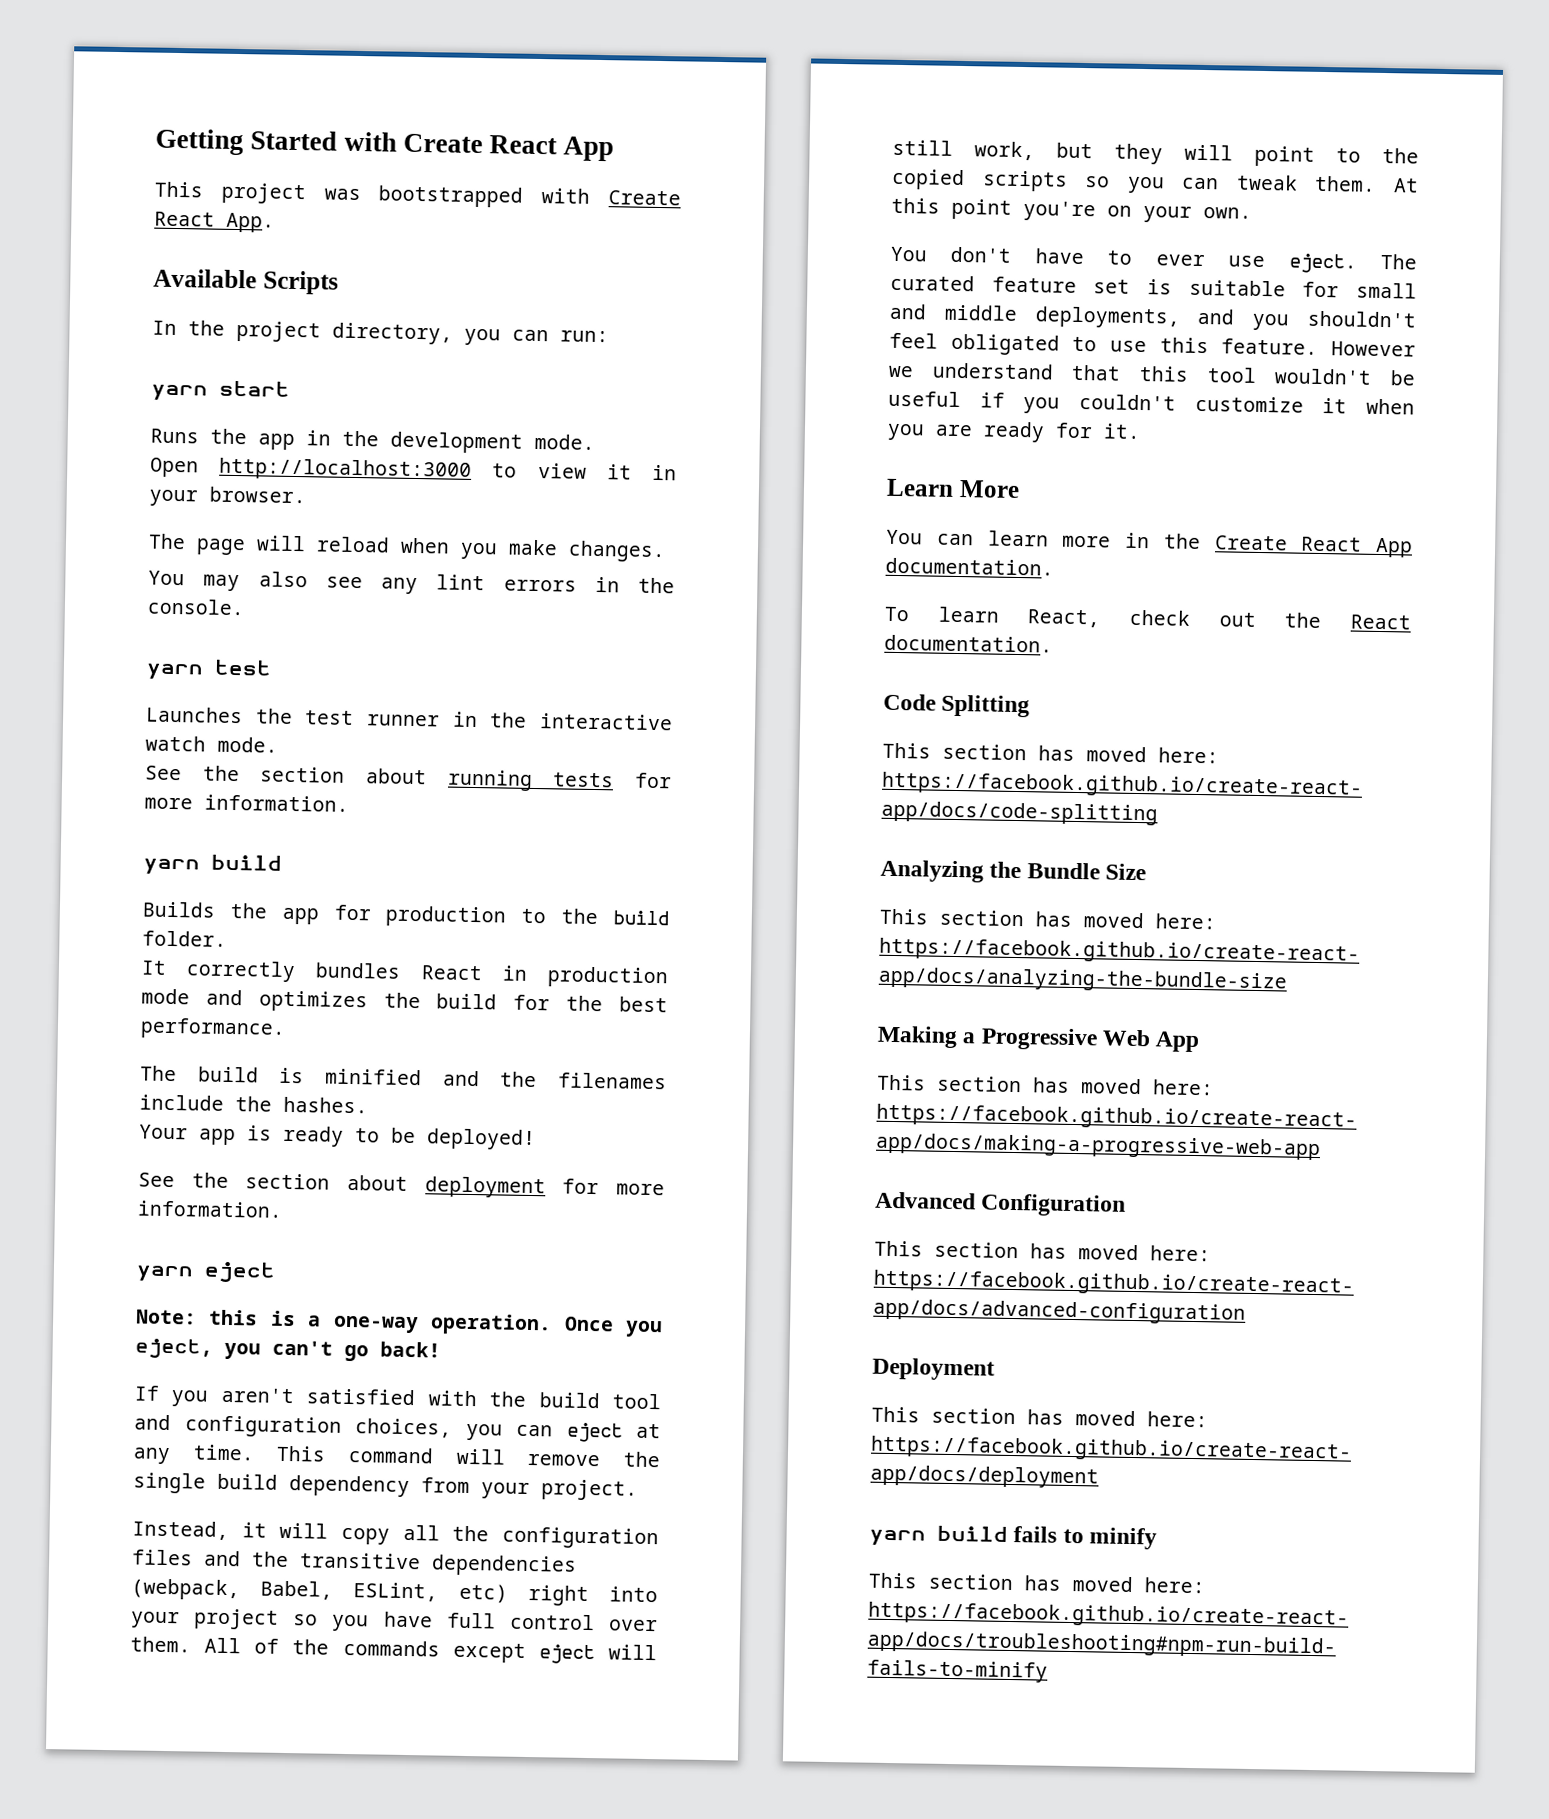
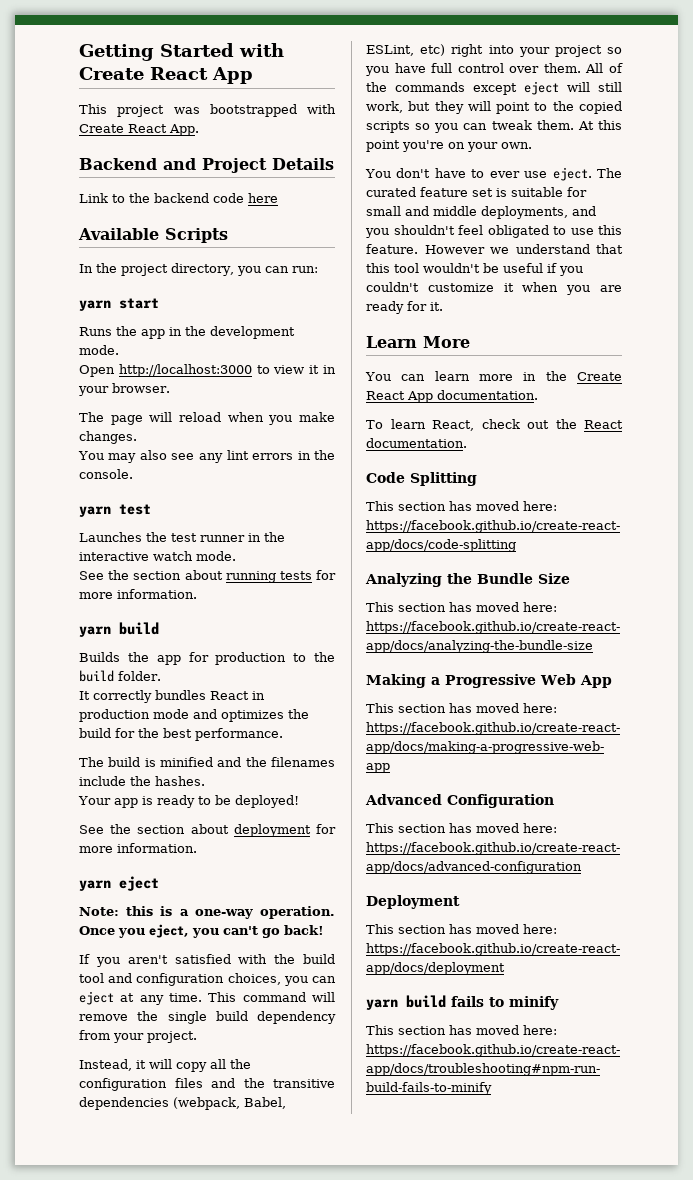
+ Backend and Project Details
+ Link to the backend code here

